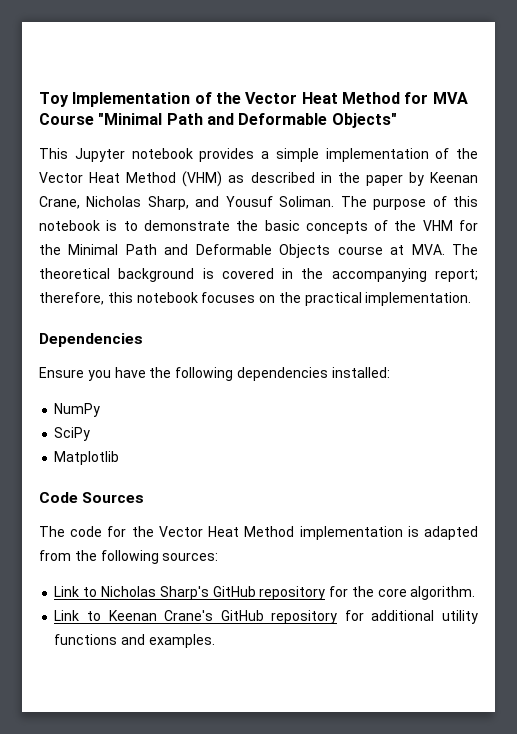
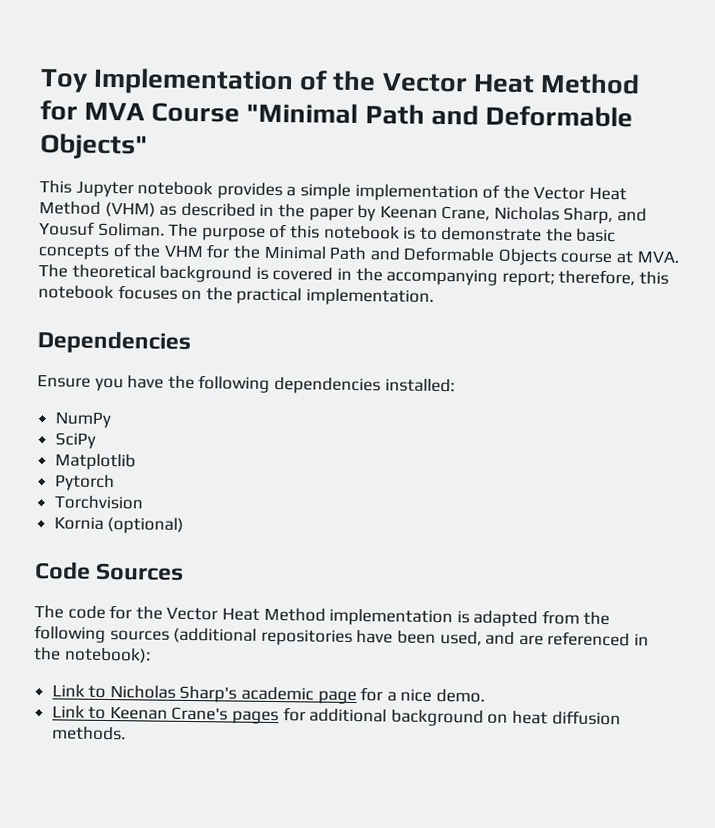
+ Pytorch
+ Torchvision
+ Kornia (optional)
- The code for the Vector Heat Method implementation is adapted from the following sources:
- Link to Nicholas Sharp's GitHub repository for the core algorithm.
- Link to Keenan Crane's GitHub repository for additional utility functions and examples.
+ The code for the Vector Heat Method implementation is adapted from the following sources (additional repositories have been used, and are referenced in the notebook):
+ Link to Nicholas Sharp's academic page for a nice demo.
+ Link to Keenan Crane's pages for additional background on heat diffusion methods.

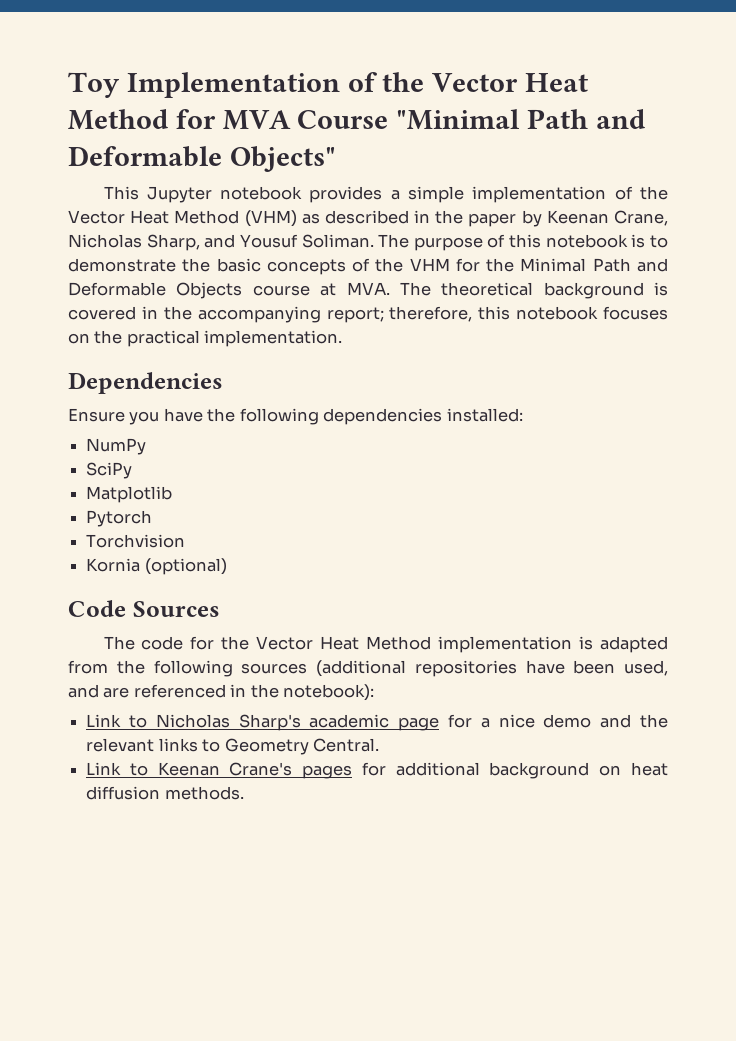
- Link to Nicholas Sharp's academic page for a nice demo.
+ Link to Nicholas Sharp's academic page for a nice demo and the relevant links to Geometry Central.

